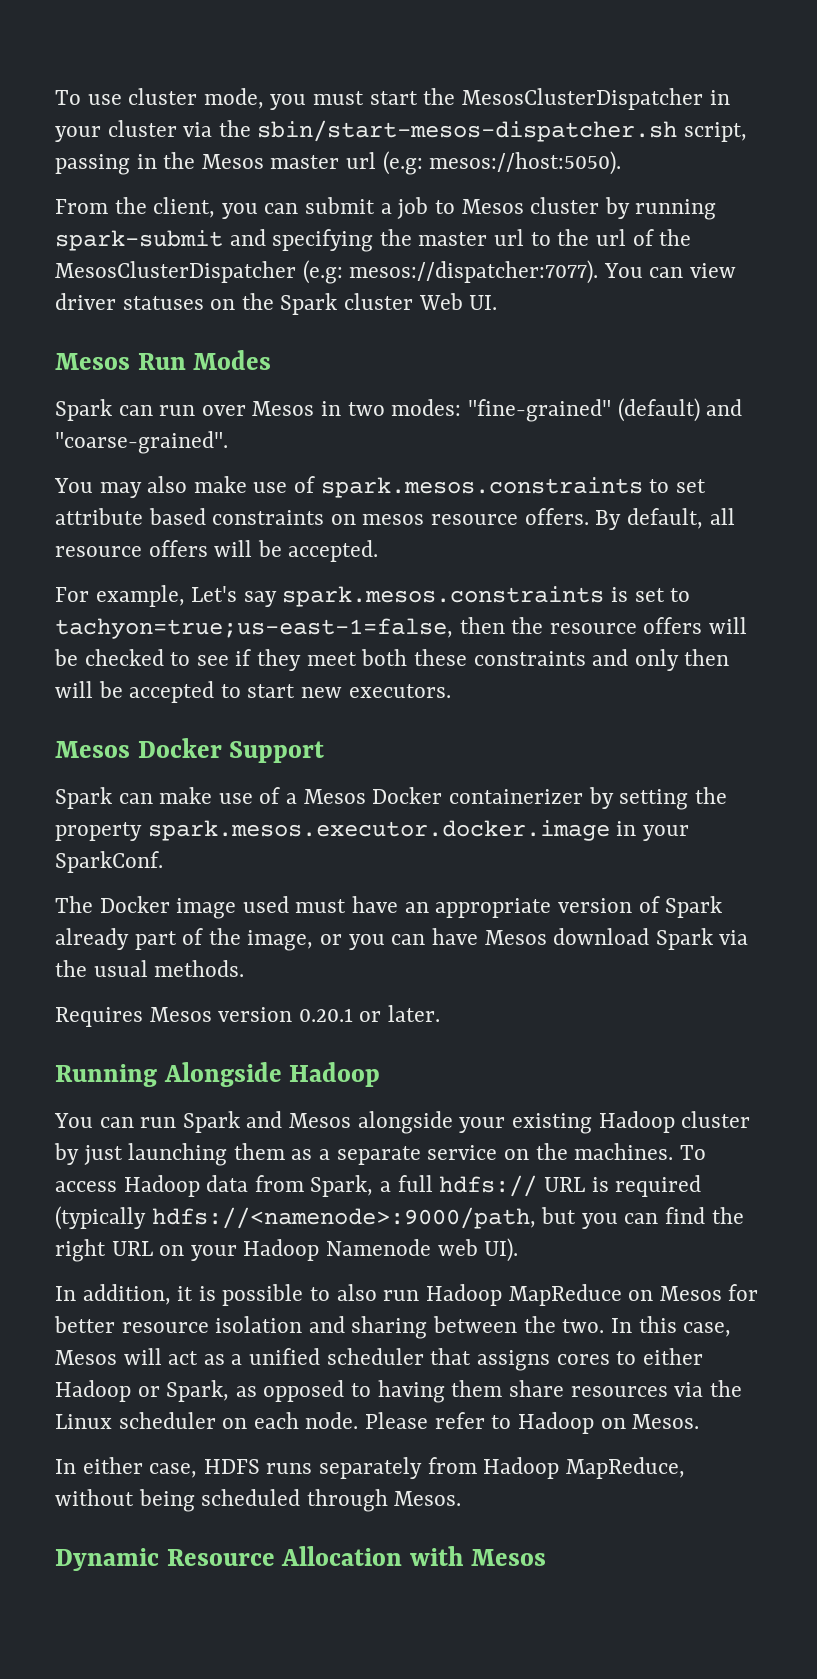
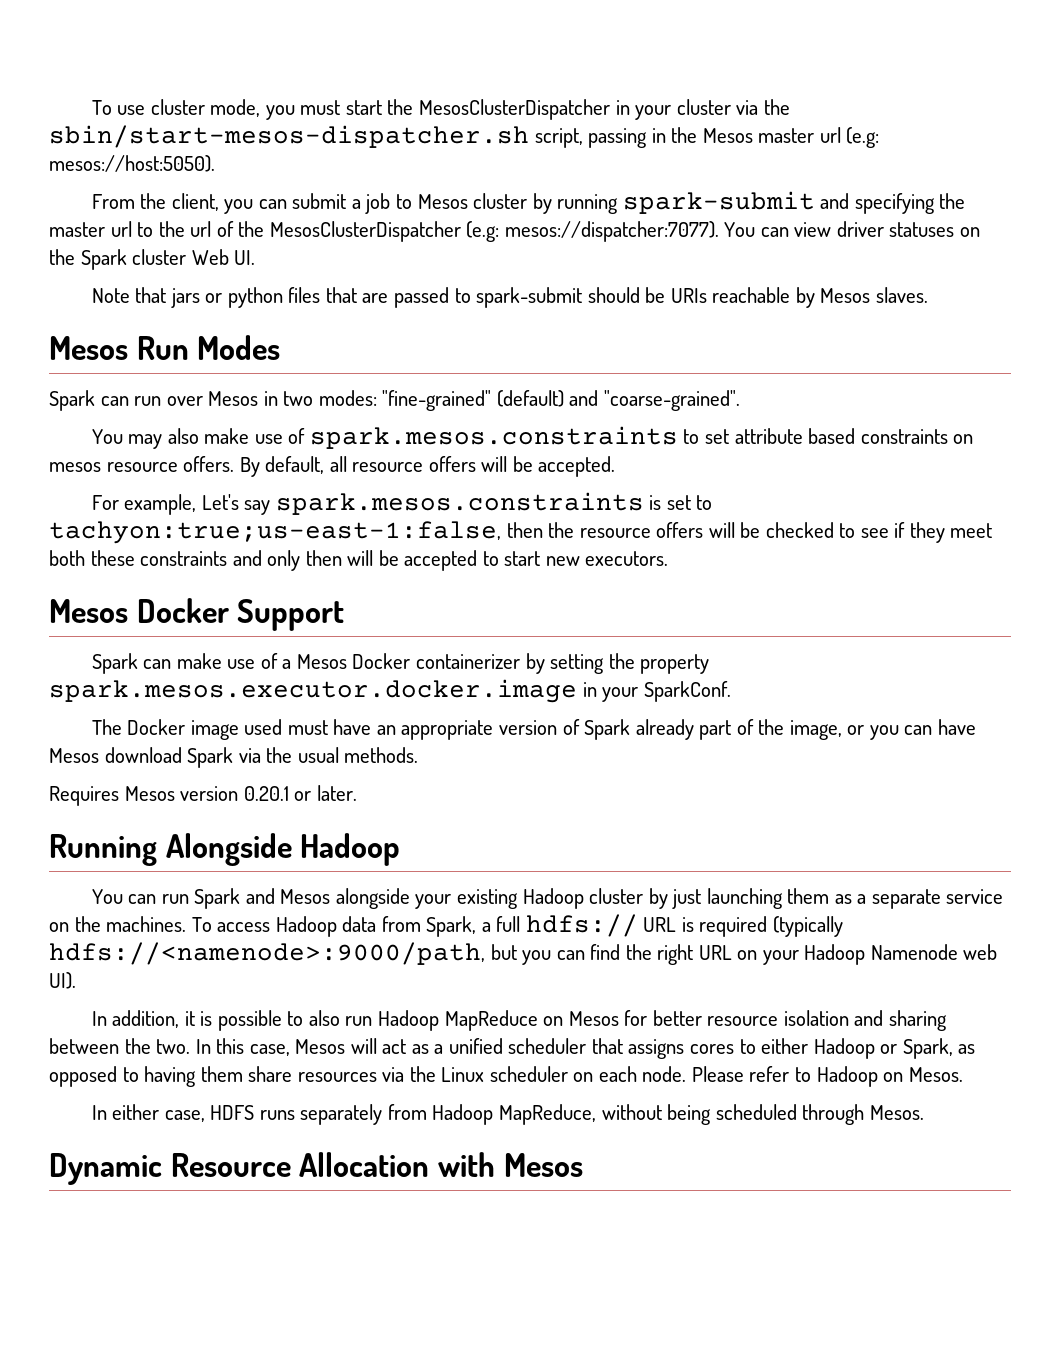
+ Note that jars or python files that are passed to spark-submit should be URIs reachable by Mesos slaves.
- For example, Let's say spark.mesos.constraints is set to tachyon=true;us-east-1=false, then the resource offers will be checked to see if they meet both these constraints and only then will be accepted to start new executors.
+ For example, Let's say spark.mesos.constraints is set to tachyon:true;us-east-1:false, then the resource offers will be checked to see if they meet both these constraints and only then will be accepted to start new executors.

